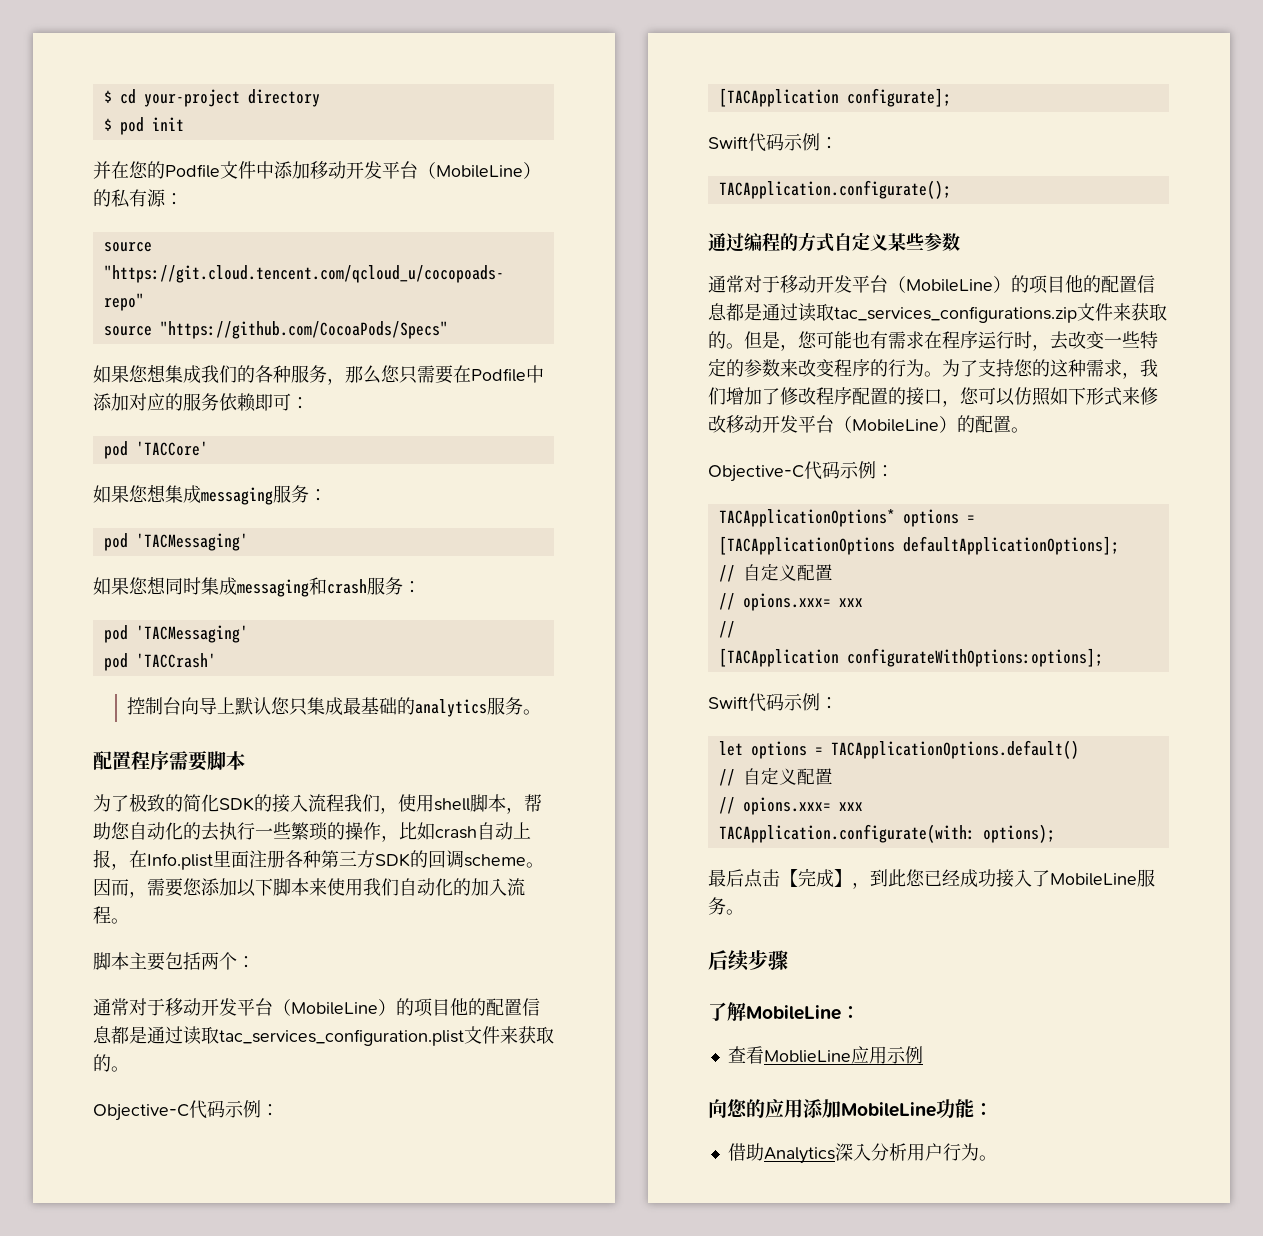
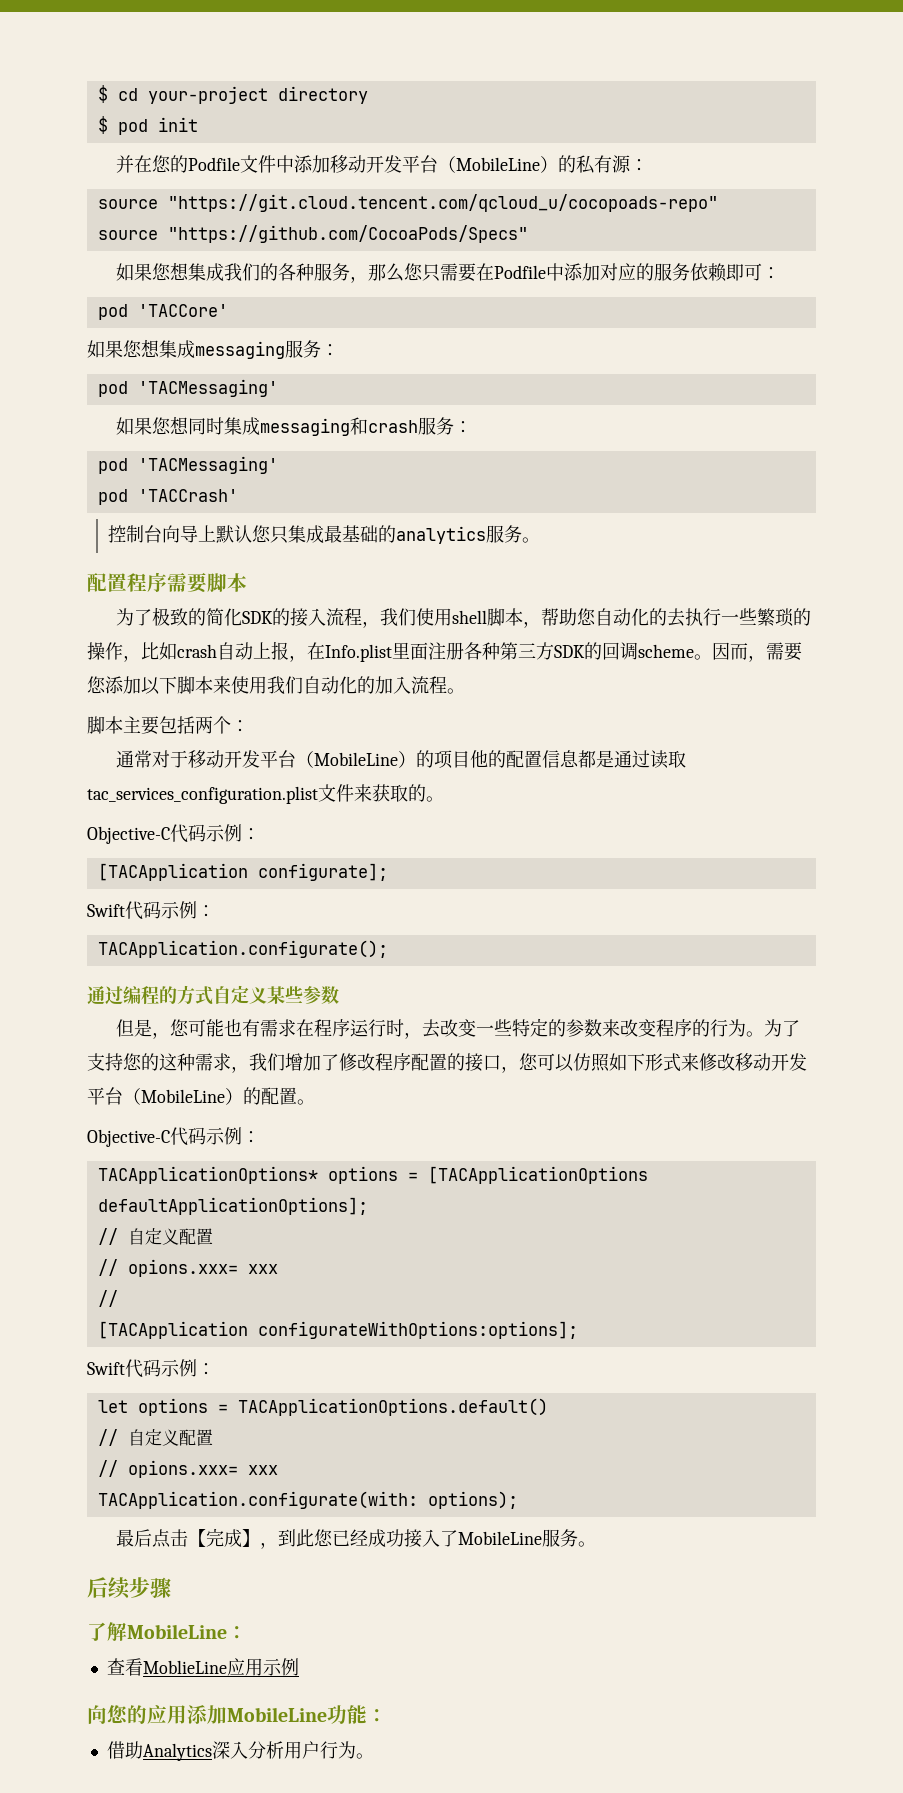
- 为了极致的简化SDK的接入流程我们，使用shell脚本，帮助您自动化的去执行一些繁琐的操作，比如crash自动上报，在Info.plist里面注册各种第三方SDK的回调scheme。
+ 为了极致的简化SDK的接入流程，我们使用shell脚本，帮助您自动化的去执行一些繁琐的操作，比如crash自动上报，在Info.plist里面注册各种第三方SDK的回调scheme。
- 通常对于移动开发平台（MobileLine）的项目他的配置信息都是通过读取tac_services_configurations.zip文件来获取的。

